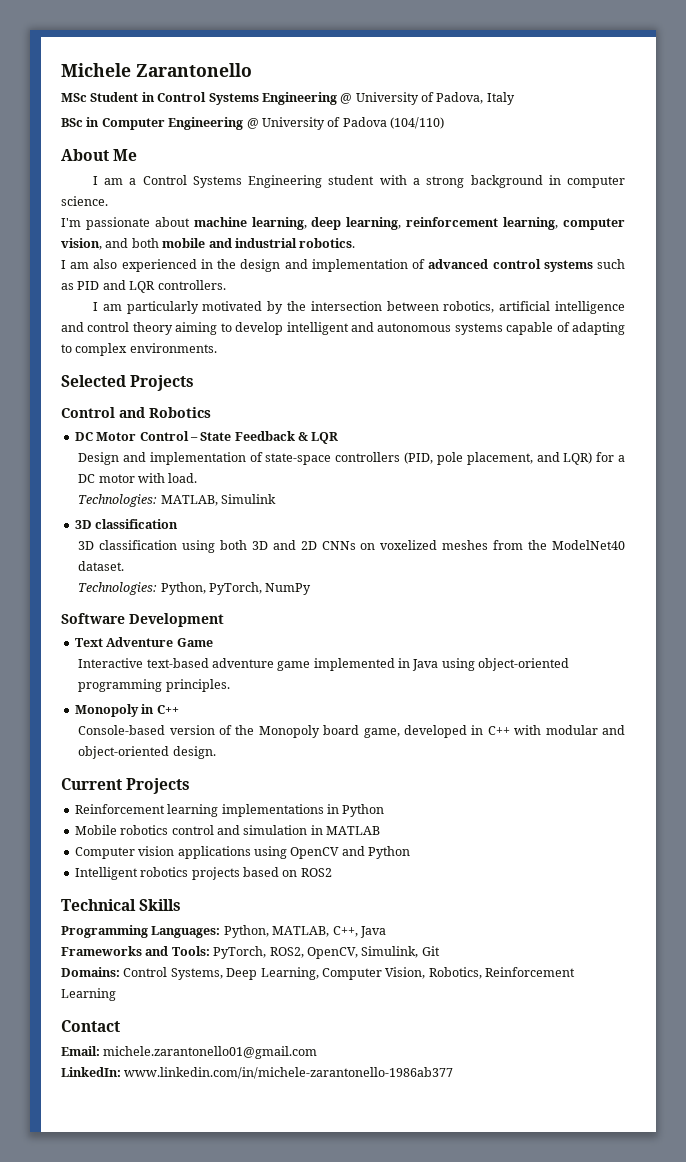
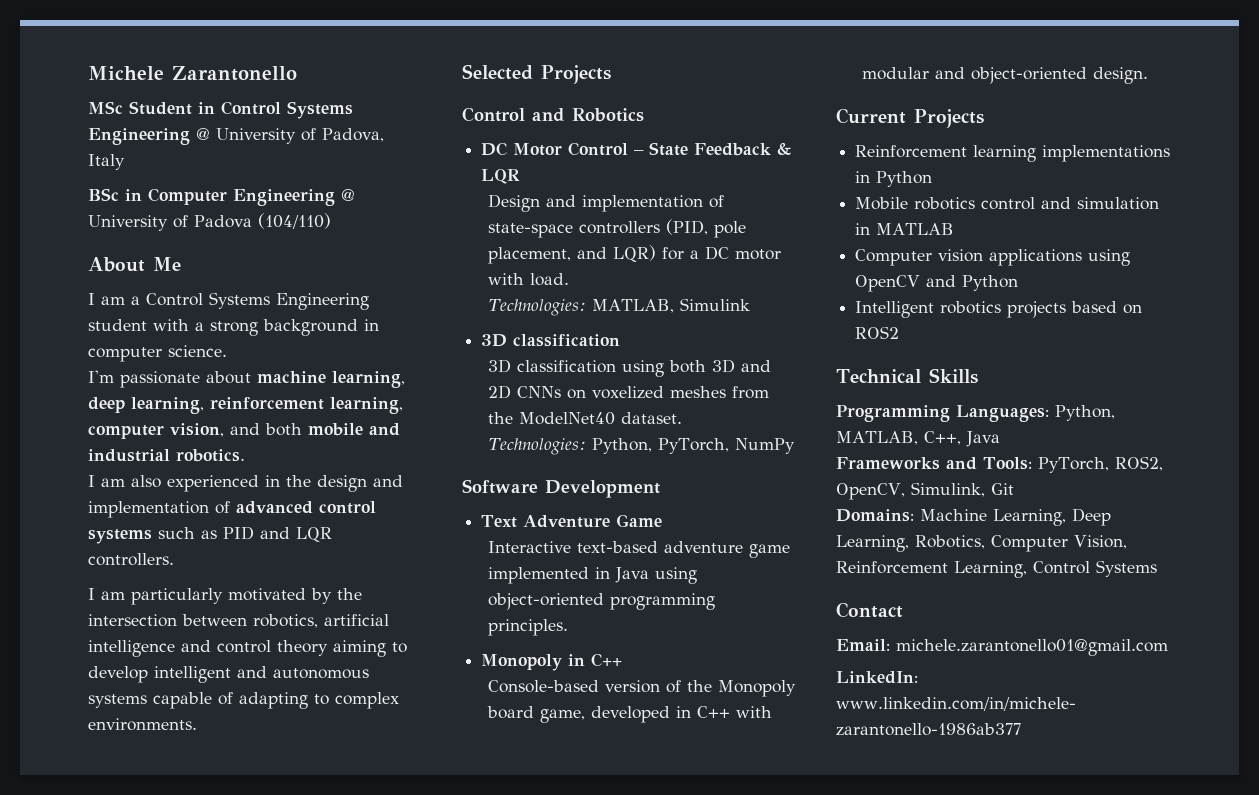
- Domains: Control Systems, Deep Learning, Computer Vision, Robotics, Reinforcement Learning
+ Domains: Machine Learning, Deep Learning, Robotics, Computer Vision, Reinforcement Learning, Control Systems

